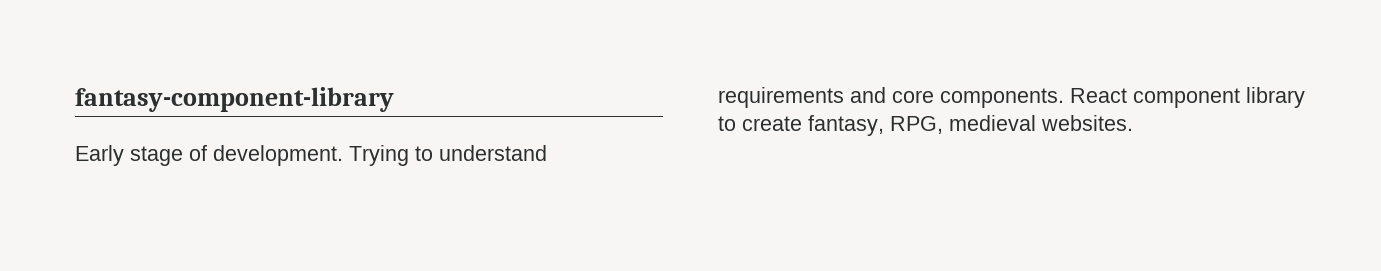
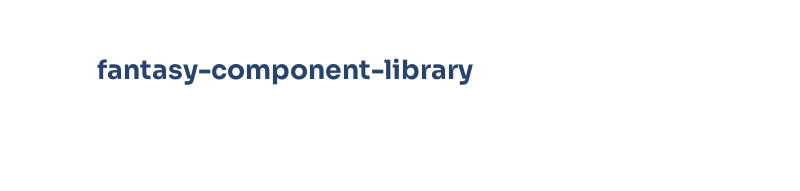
- Early stage of development. Trying to understand requirements and core components. React component library to create fantasy, RPG, medieval websites.

